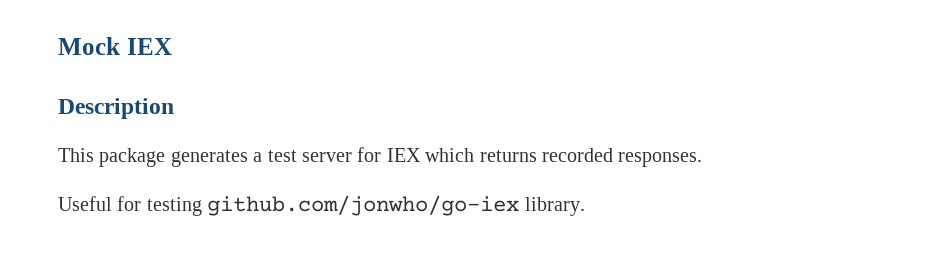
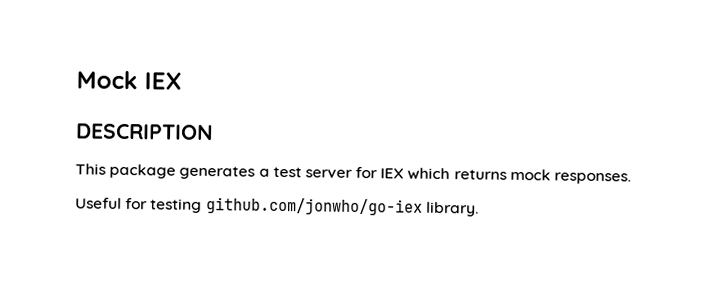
- Description
+ DESCRIPTION
- This package generates a test server for IEX which returns recorded responses.
+ This package generates a test server for IEX which returns mock responses.

